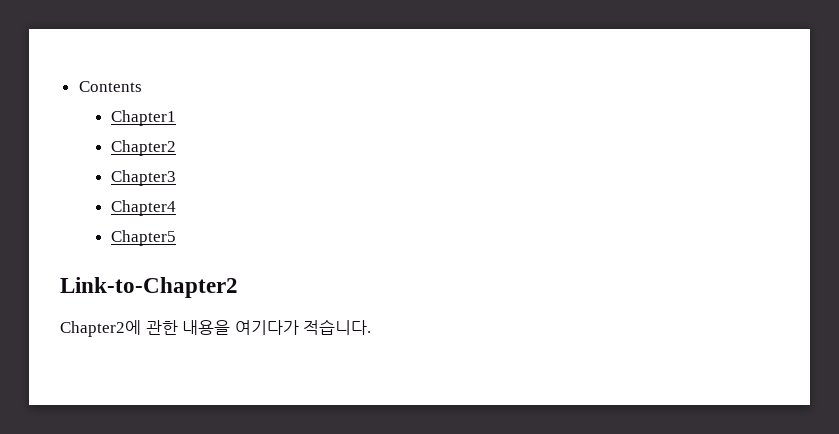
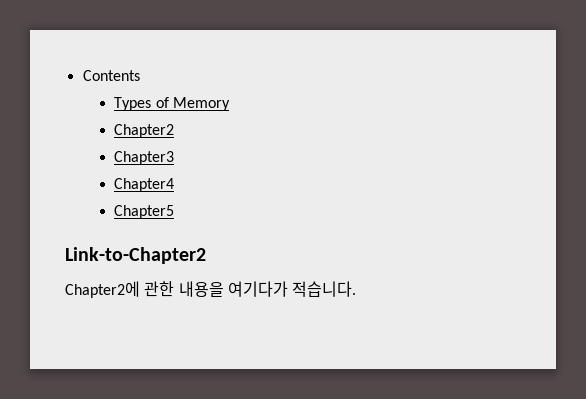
- Chapter1
+ Types of Memory

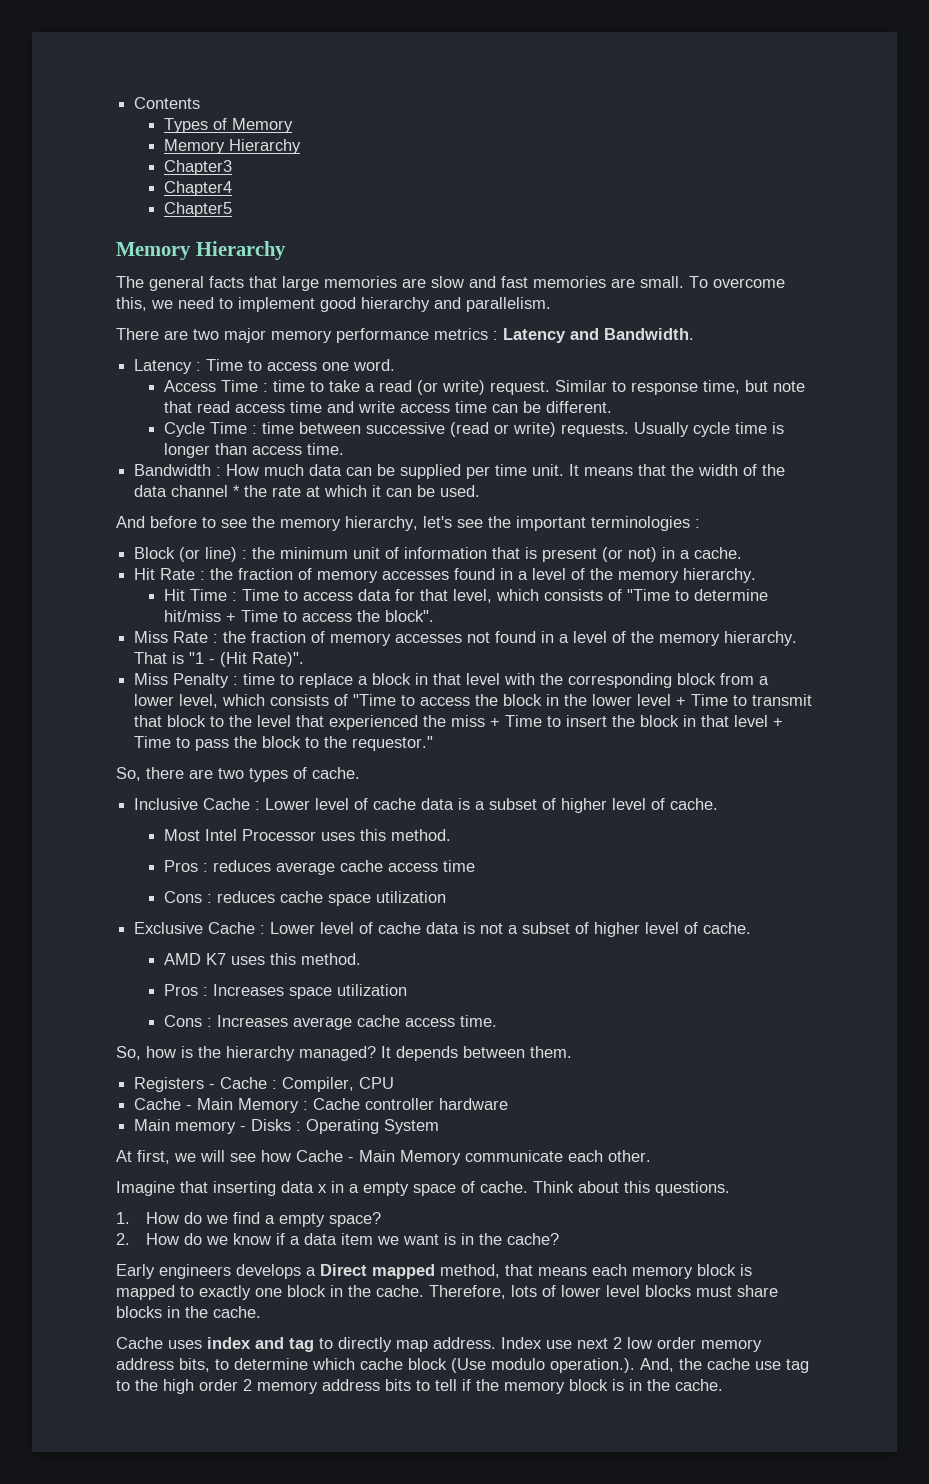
  Types of Memory
- Chapter2
+ Memory Hierarchy
  Chapter5
- Link-to-Chapter2
- Chapter2에 관한 내용을 여기다가 적습니다.
+ Memory Hierarchy
+ The general facts that large memories are slow and fast memories are small. To overcome this, we need to implement good hierarchy and parallelism.
+ There are two major memory performance metrics : Latency and Bandwidth.
+ Latency : Time to access one word.
+ Access Time : time to take a read (or write) request. Similar to response time, but note that read access time and write access time can be different.
+ Cycle Time : time between successive (read or write) requests. Usually cycle time is longer than access time.
+ Bandwidth : How much data can be supplied per time unit. It means that the width of the data channel * the rate at which it can be used.
+ And before to see the memory hierarchy, let's see the important terminologies :
+ Block (or line) : the minimum unit of information that is present (or not) in a cache.
+ Hit Rate : the fraction of memory accesses found in a level of the memory hierarchy.
+ Hit Time : Time to access data for that level, which consists of "Time to determine hit/miss + Time to access the block".
+ Miss Rate : the fraction of memory accesses not found in a level of the memory hierarchy. That is "1 - (Hit Rate)".
+ Miss Penalty : time to replace a block in that level with the corresponding block from a lower level, which consists of "Time to access the block in the lower level + Time to transmit that block to the level that experienced the miss + Time to insert the block in that level + Time to pass the block to the requestor."
+ So, there are two types of cache.
+ Inclusive Cache : Lower level of cache data is a subset of higher level of cache.
+ Most Intel Processor uses this method.
+ Pros : reduces average cache access time
+ Cons : reduces cache space utilization
+ Exclusive Cache : Lower level of cache data is not a subset of higher level of cache.
+ AMD K7 uses this method.
+ Pros : Increases space utilization
+ Cons : Increases average cache access time.
+ So, how is the hierarchy managed? It depends between them.
+ Registers - Cache : Compiler, CPU
+ Cache - Main Memory : Cache controller hardware
+ Main memory - Disks : Operating System
+ At first, we will see how Cache - Main Memory communicate each other.
+ Imagine that inserting data x in a empty space of cache. Think about this questions.
+ 1. How do we find a empty space?
+ 2. How do we know if a data item we want is in the cache?
+ Early engineers develops a Direct mapped method, that means each memory block is mapped to exactly one block in the cache. Therefore, lots of lower level blocks must share blocks in the cache.
+ Cache uses index and tag to directly map address. Index use next 2 low order memory address bits, to determine which cache block (Use modulo operation.). And, the cache use tag to the high order 2 memory address bits to tell if the memory block is in the cache.

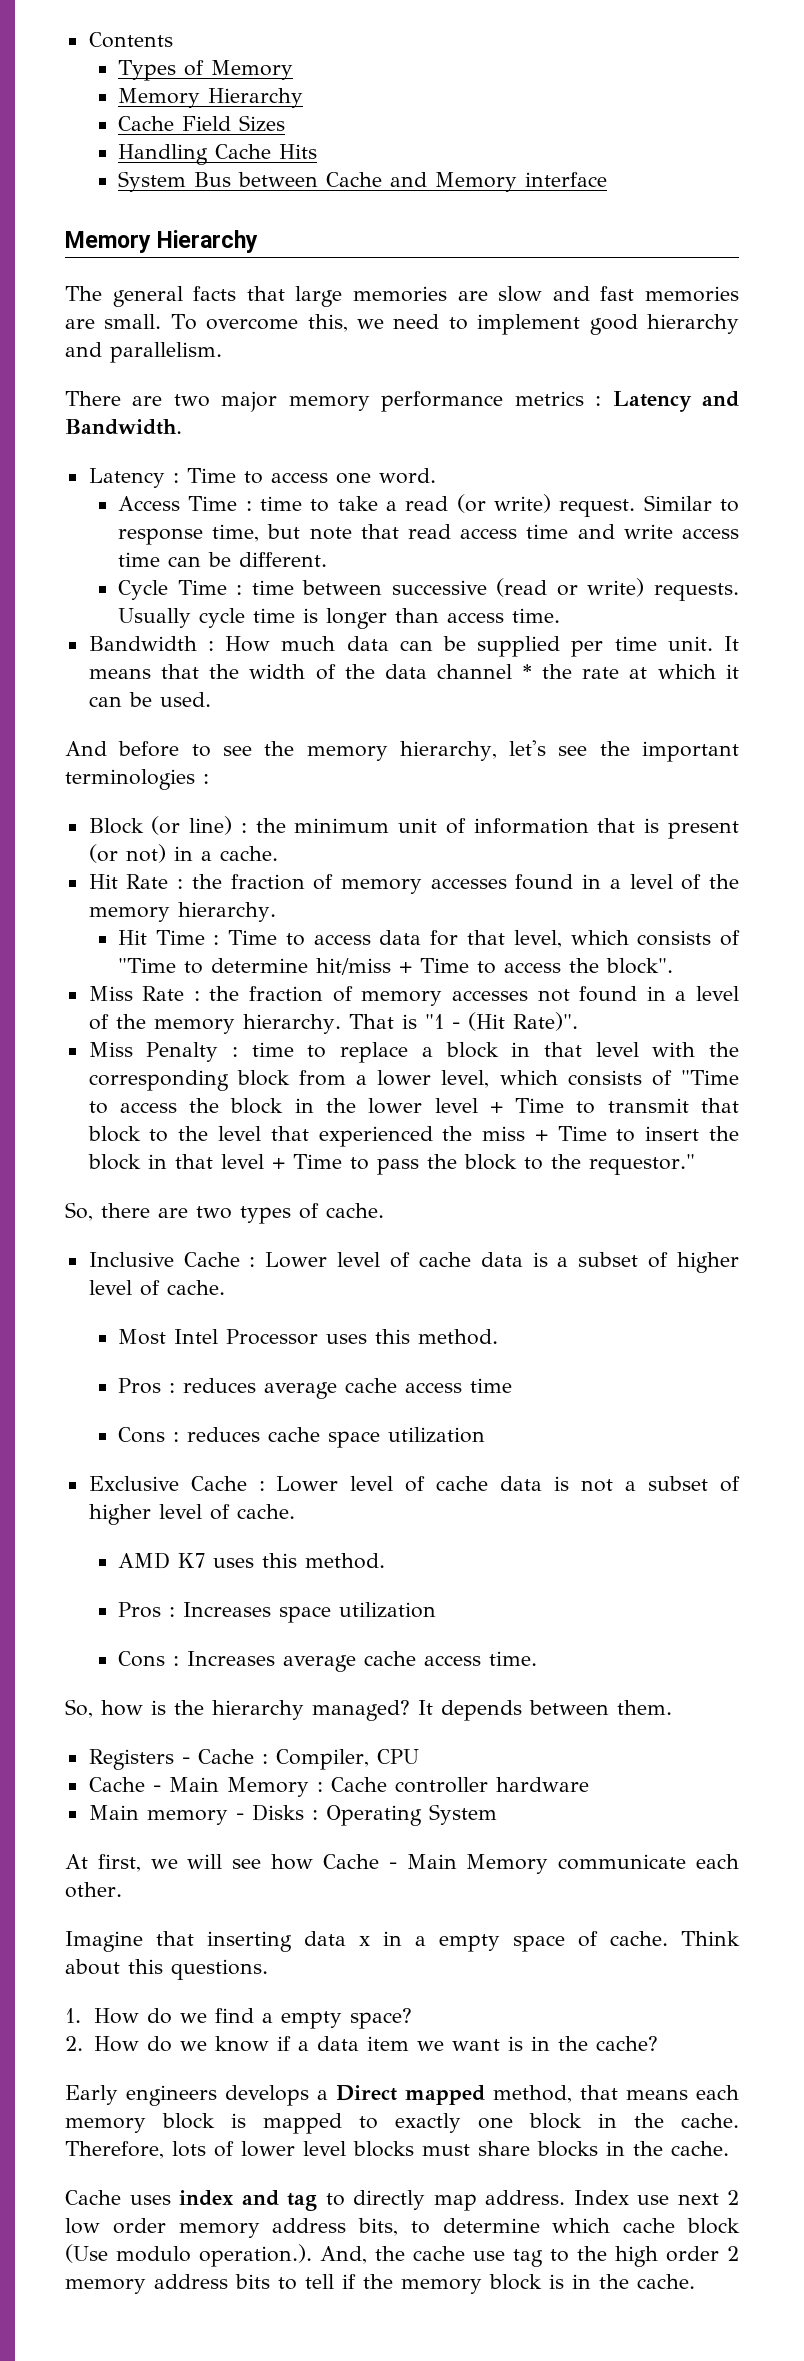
- Chapter3
- Chapter4
- Chapter5
+ Cache Field Sizes
+ Handling Cache Hits
+ System Bus between Cache and Memory interface

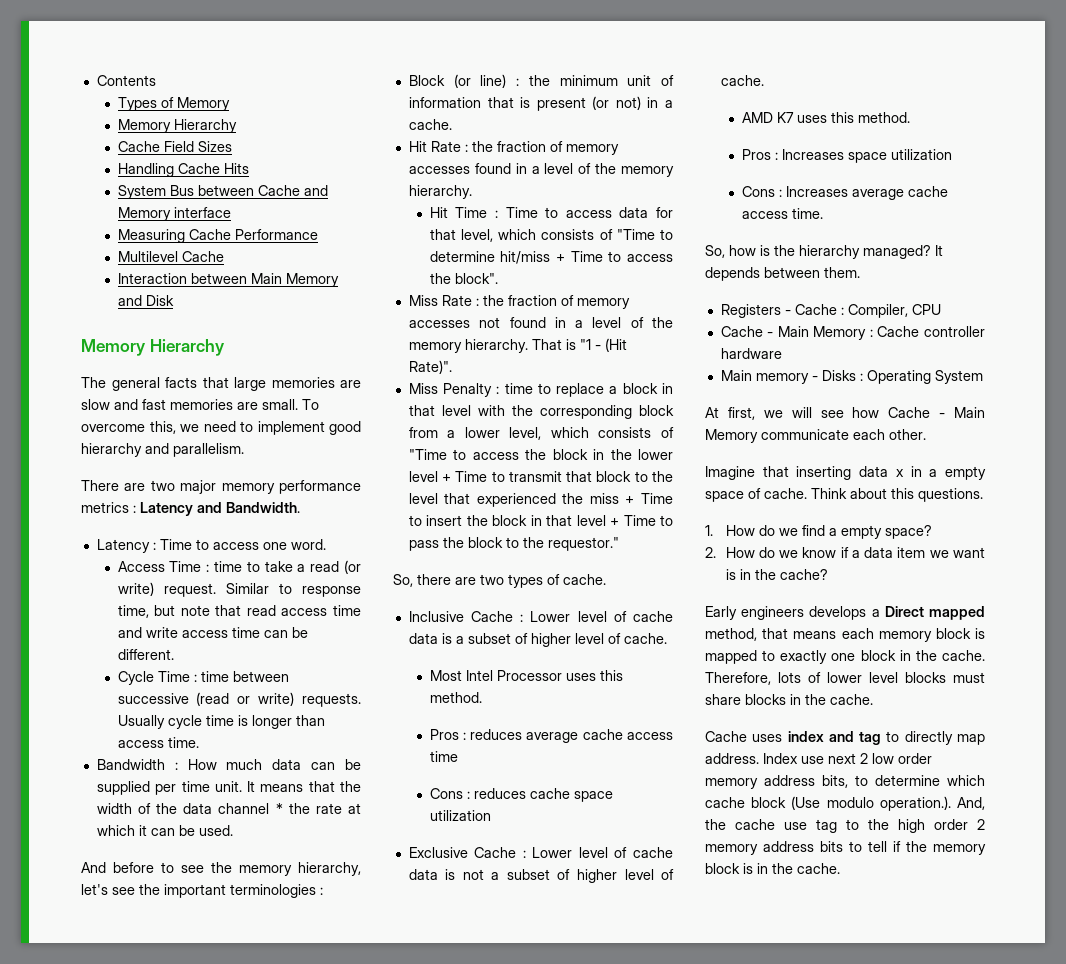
+ Measuring Cache Performance
+ Multilevel Cache
+ Interaction between Main Memory and Disk

